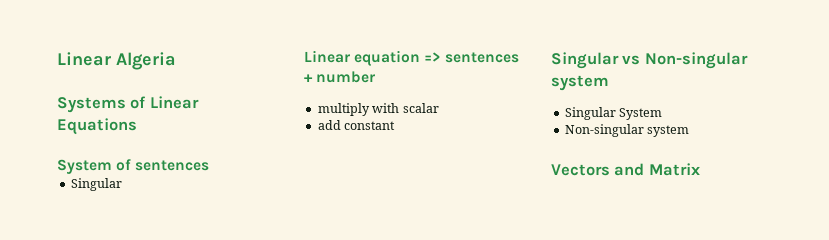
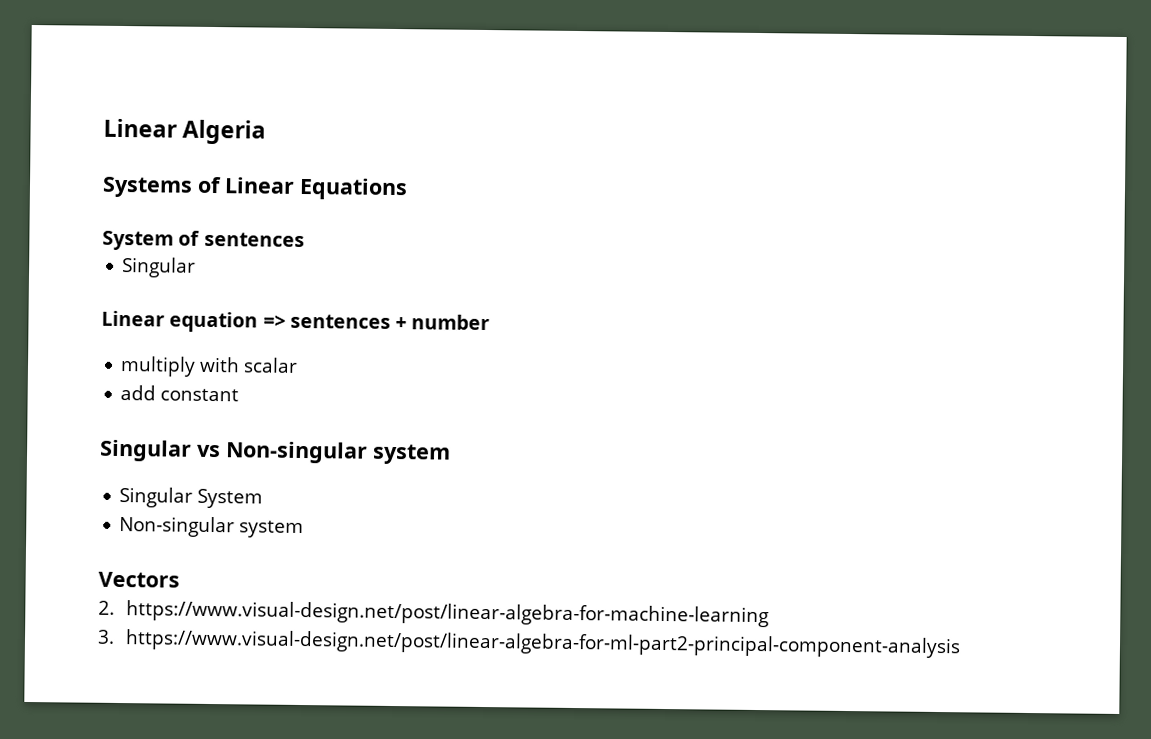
- Vectors and Matrix
+ Vectors
+ 2. https://www.visual-design.net/post/linear-algebra-for-machine-learning
+ 3. https://www.visual-design.net/post/linear-algebra-for-ml-part2-principal-component-analysis

